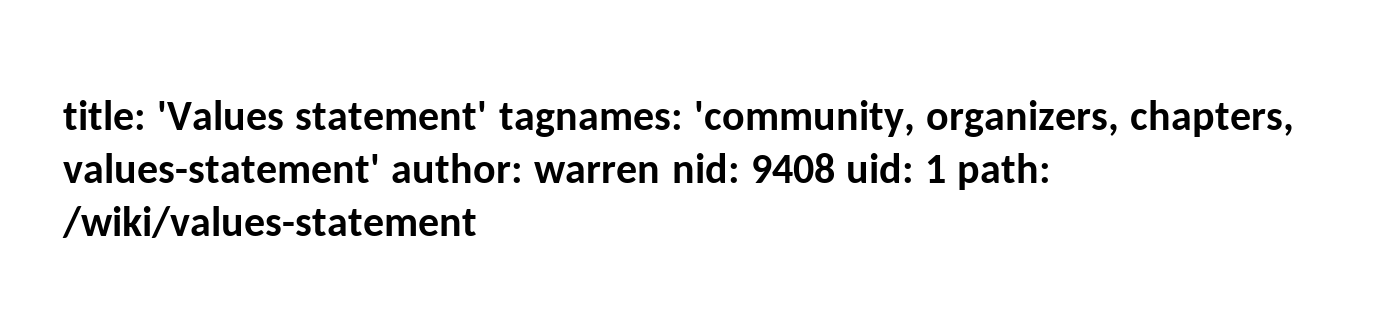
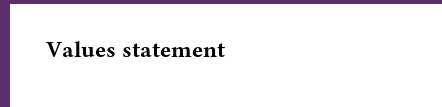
- title: 'Values statement' tagnames: 'community, organizers, chapters, values-statement' author: warren nid: 9408 uid: 1 path: /wiki/values-statement
+ Values statement

